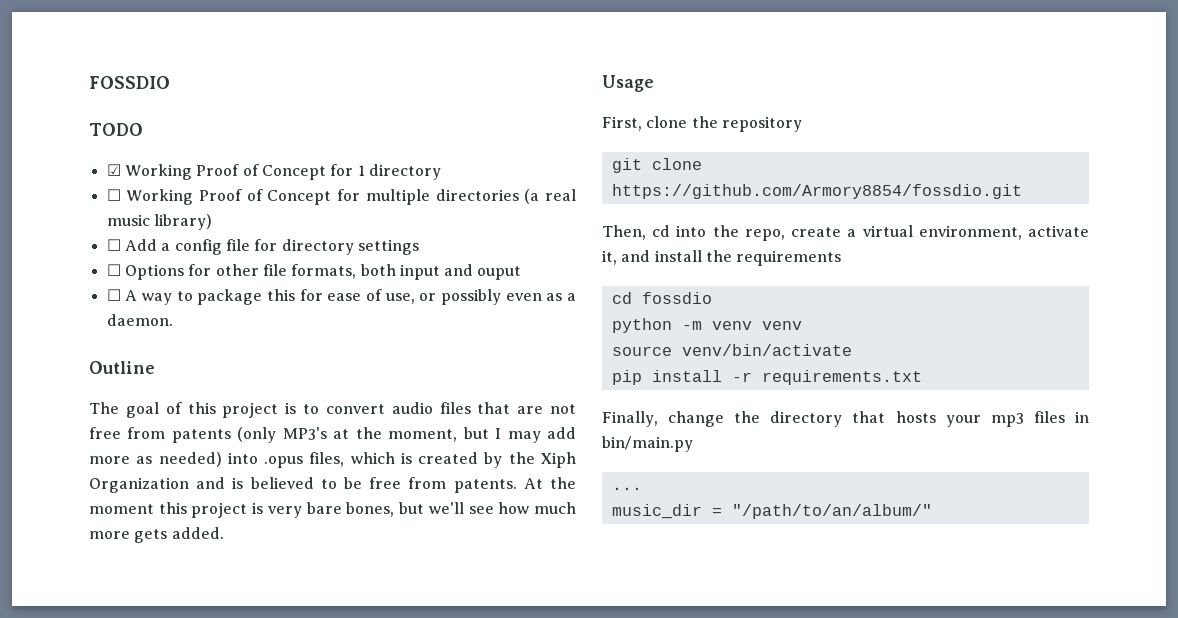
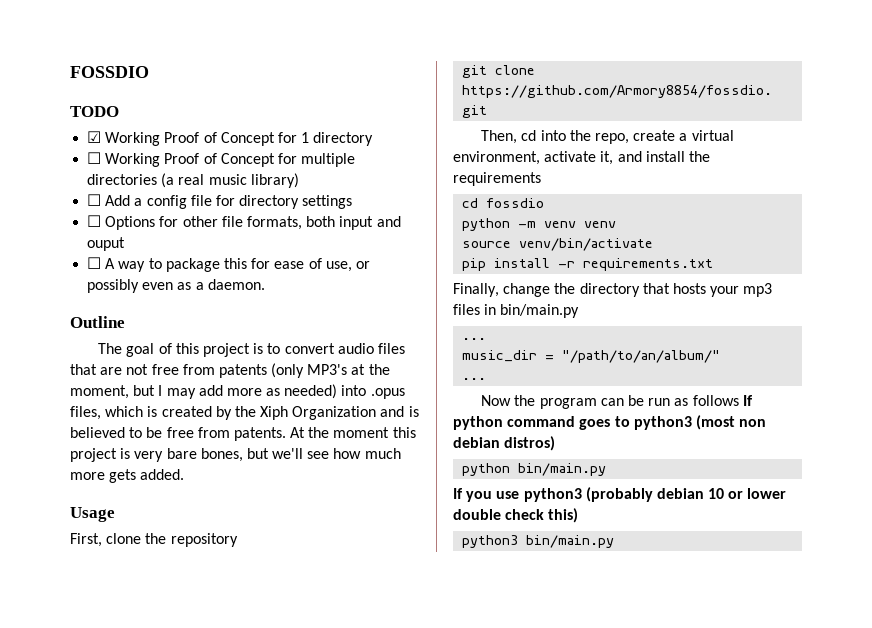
  music_dir = "/path/to/an/album/"
+ ...
+ Now the program can be run as follows If python command goes to python3 (most non debian distros)
+ python bin/main.py
+ If you use python3 (probably debian 10 or lower double check this)
+ python3 bin/main.py

